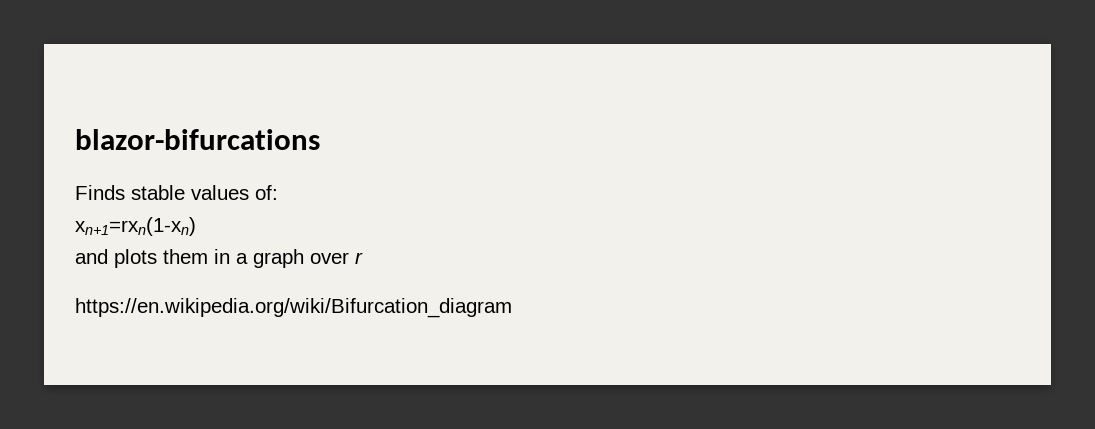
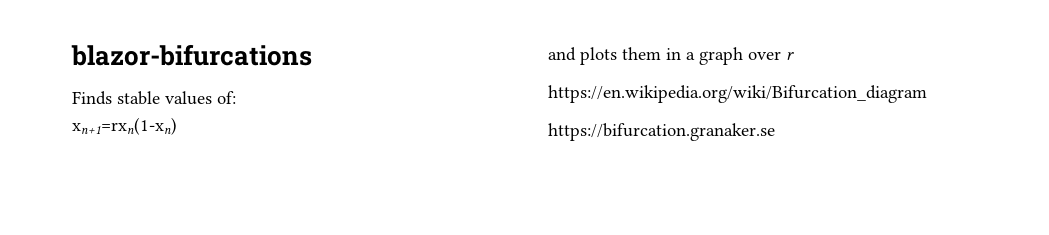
+ https://bifurcation.granaker.se

